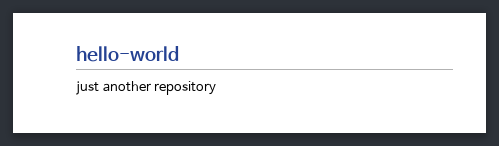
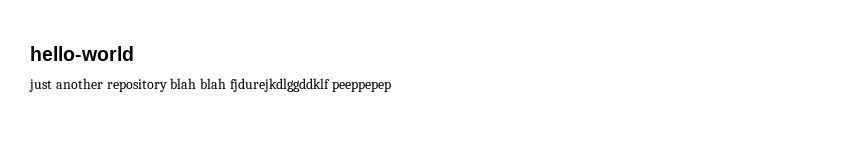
- just another repository
+ just another repository blah blah fjdurejkdlggddklf peeppepep

